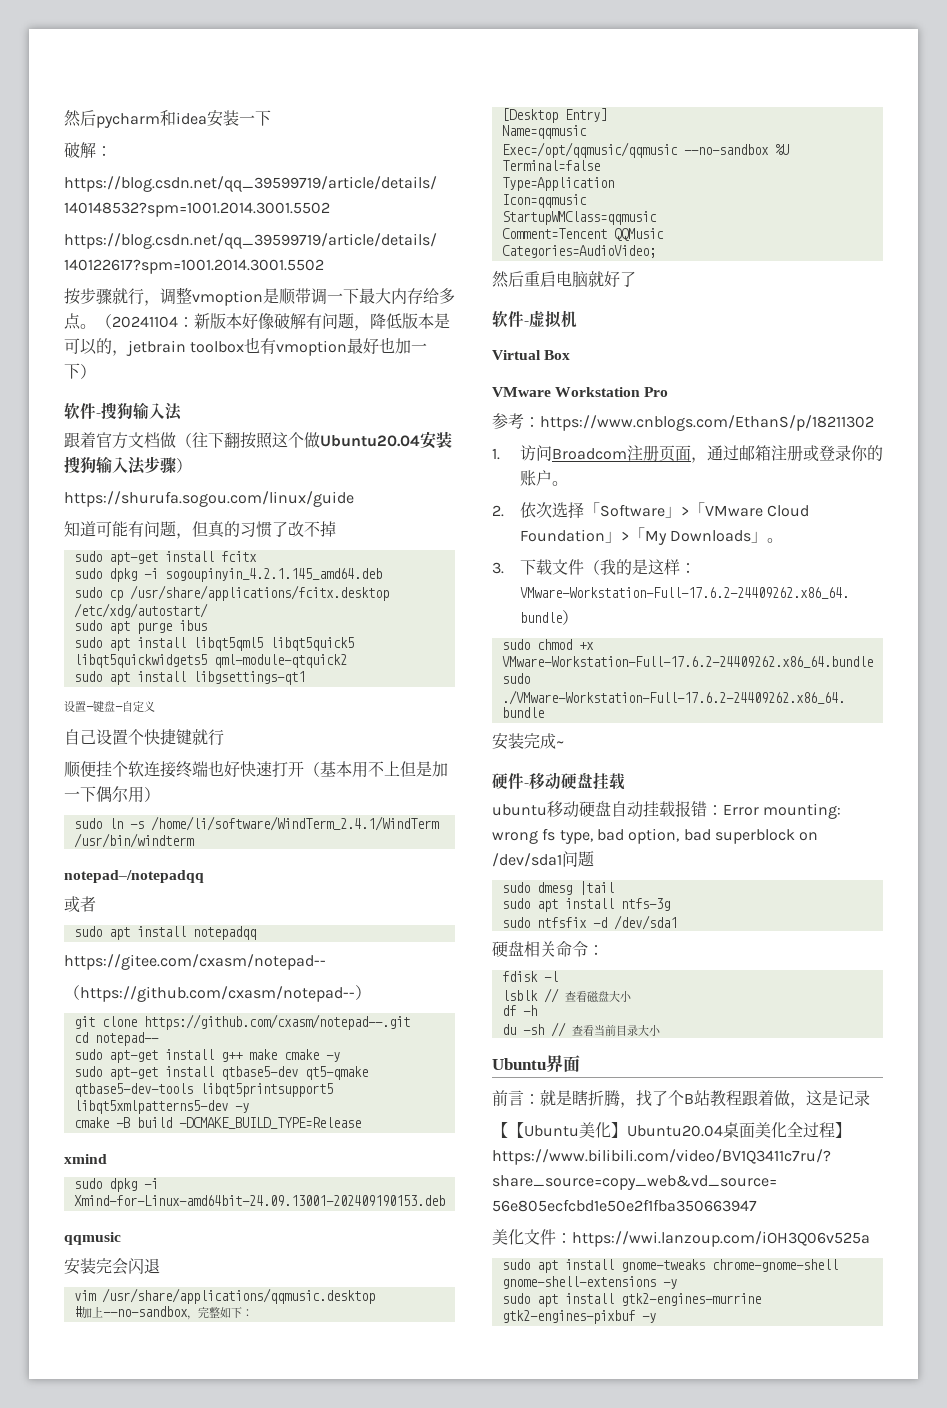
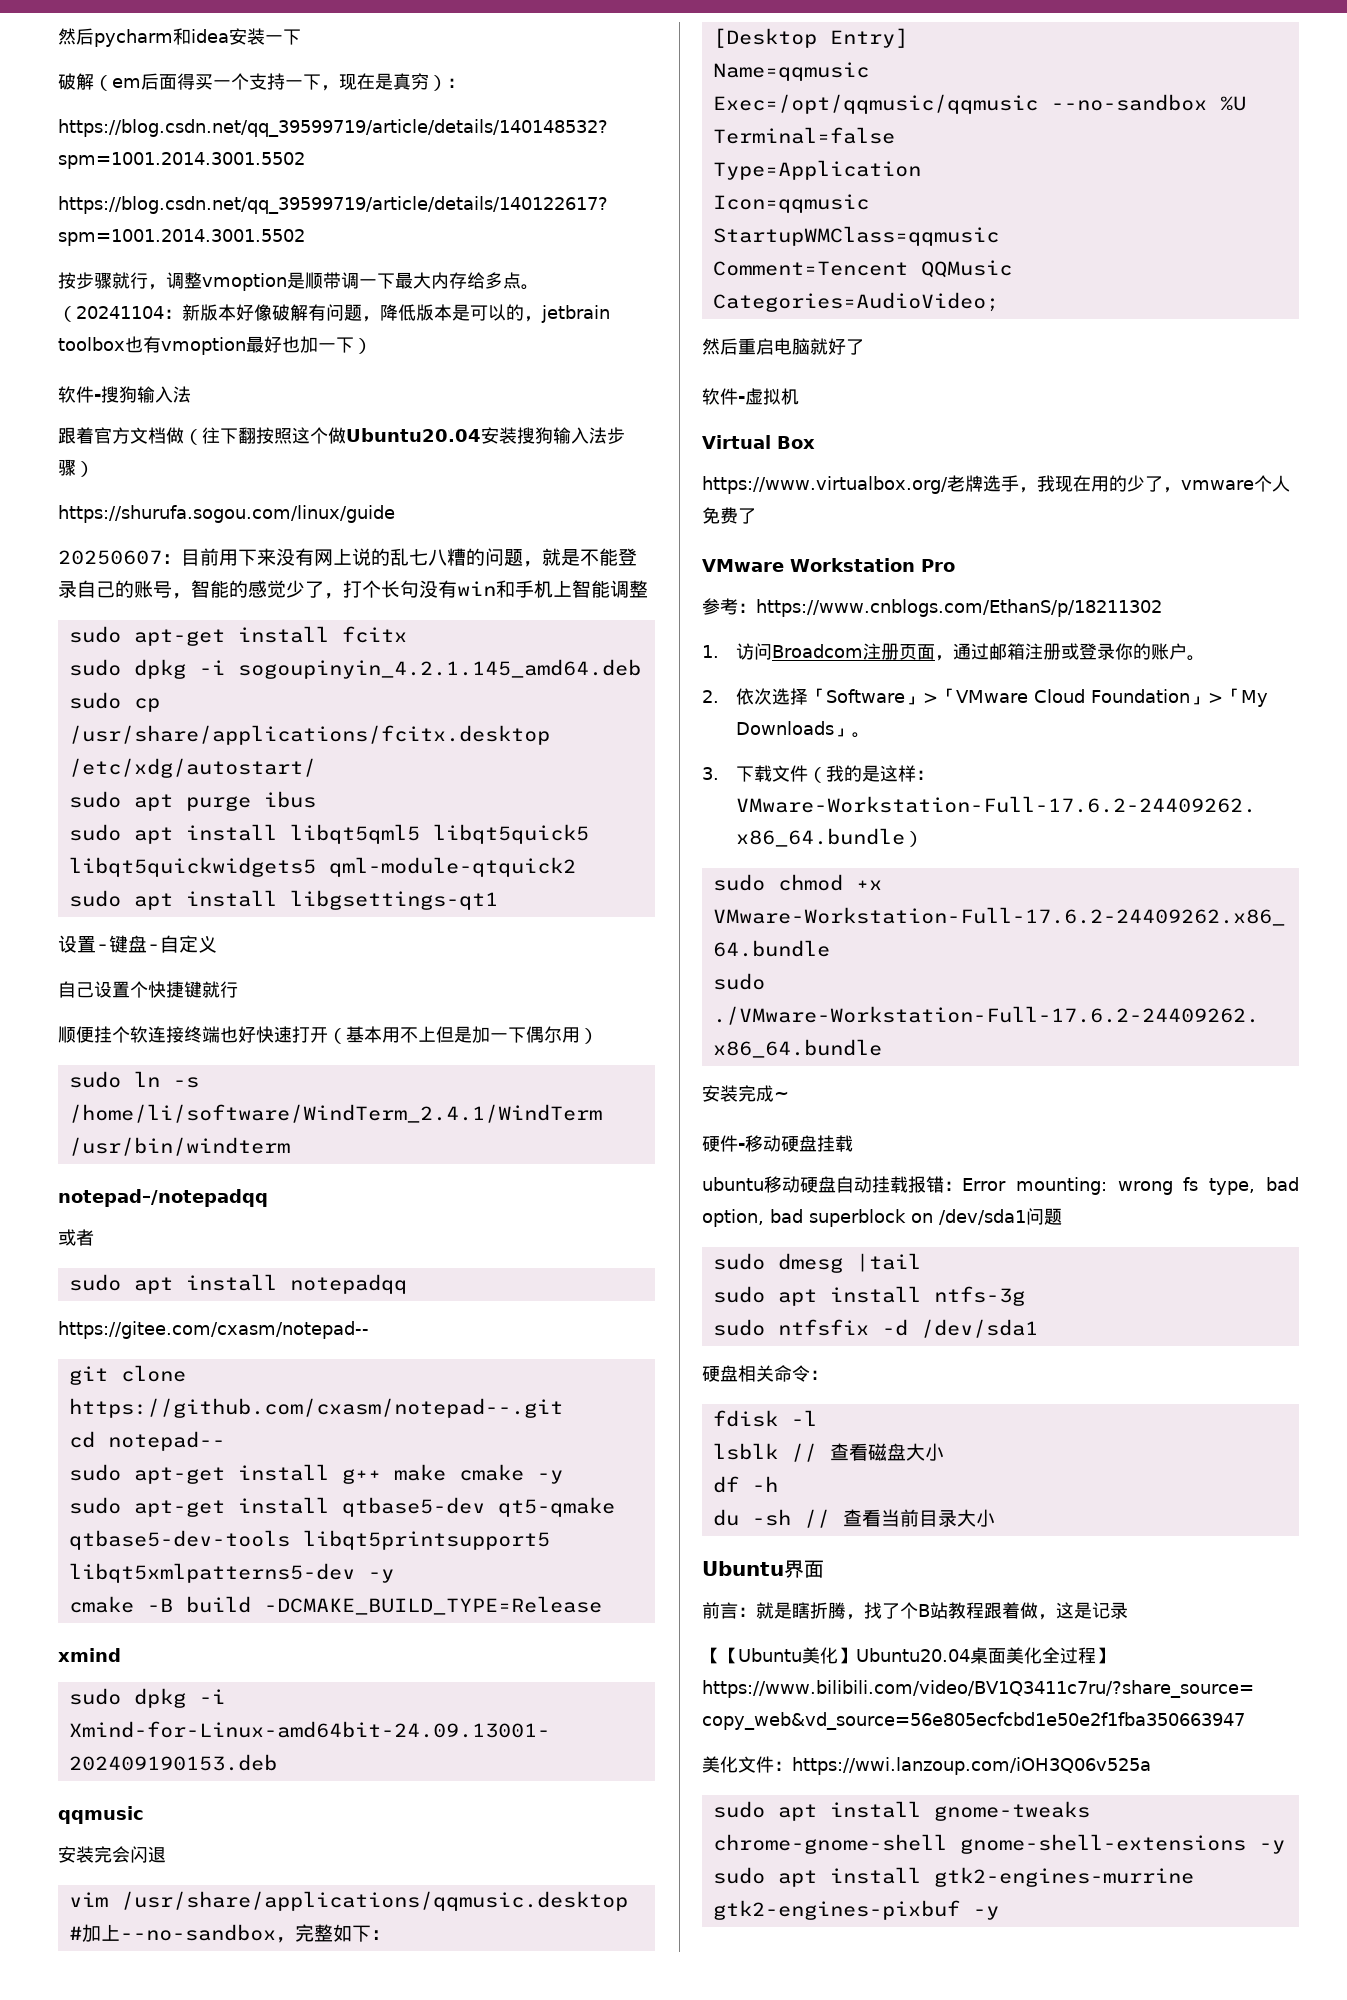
- 破解：
+ 破解（em后面得买一个支持一下，现在是真穷）：
- 知道可能有问题，但真的习惯了改不掉
+ 20250607：目前用下来没有网上说的乱七八糟的问题，就是不能登录自己的账号，智能的感觉少了，打个长句没有win和手机上智能调整
- （https://github.com/cxasm/notepad--）
+ https://www.virtualbox.org/老牌选手，我现在用的少了，vmware个人免费了

